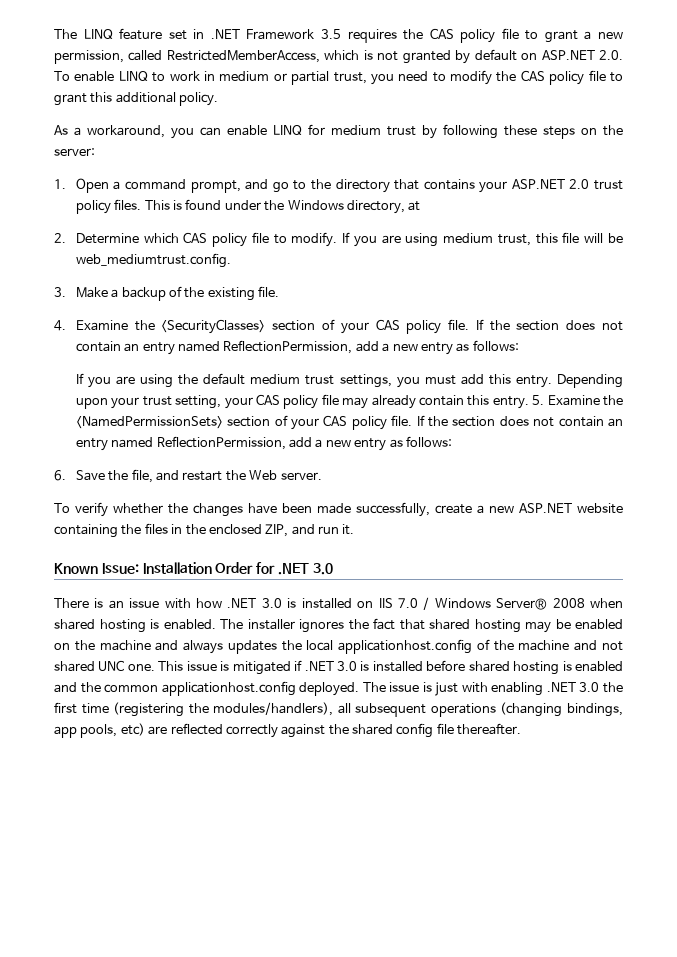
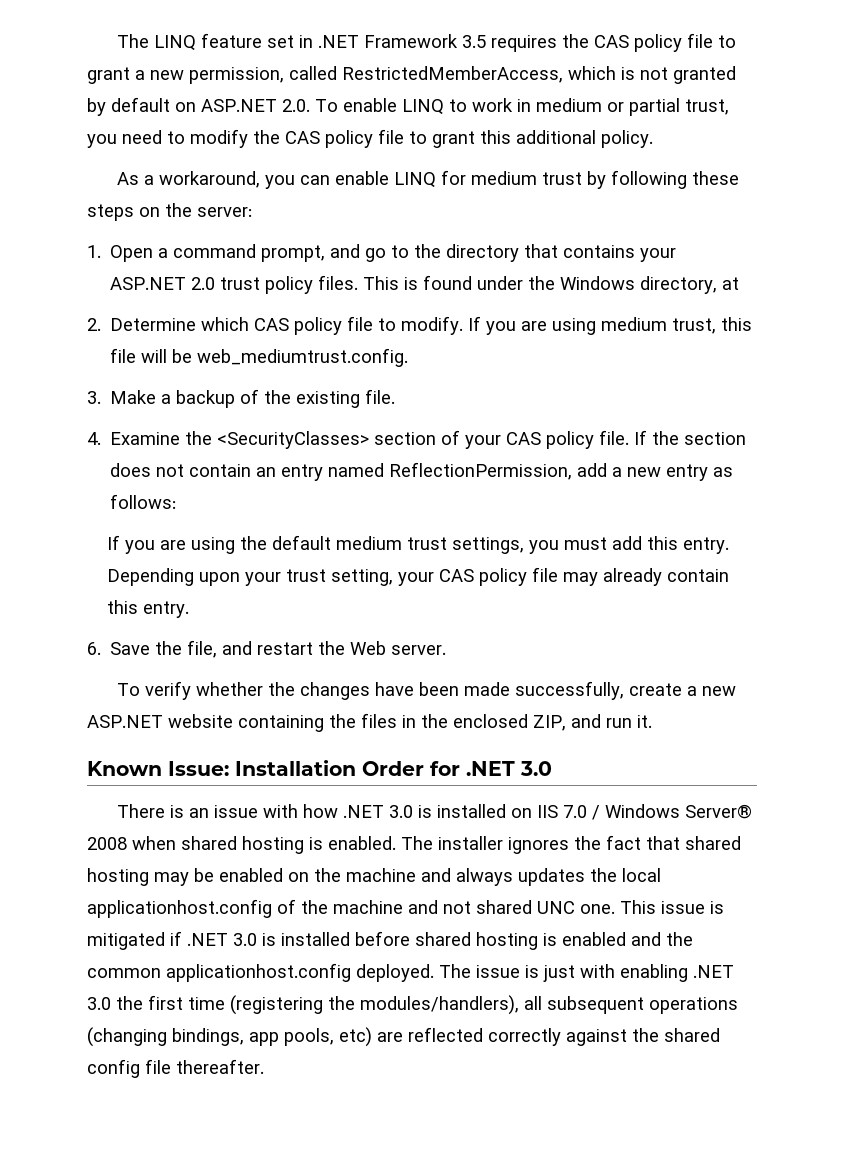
- 5. Examine the <NamedPermissionSets> section of your CAS policy file. If the section does not contain an entry named ReflectionPermission, add a new entry as follows:

